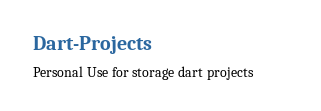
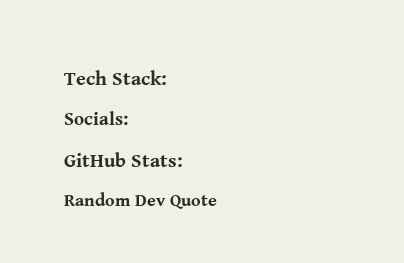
- Dart-Projects
- Personal Use for storage dart projects
+ Tech Stack:
+ Socials:
+ GitHub Stats:
+ Random Dev Quote

